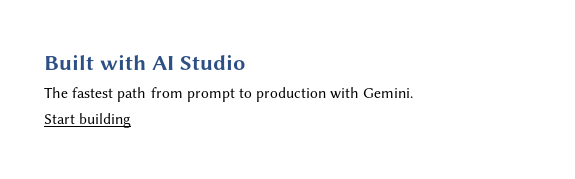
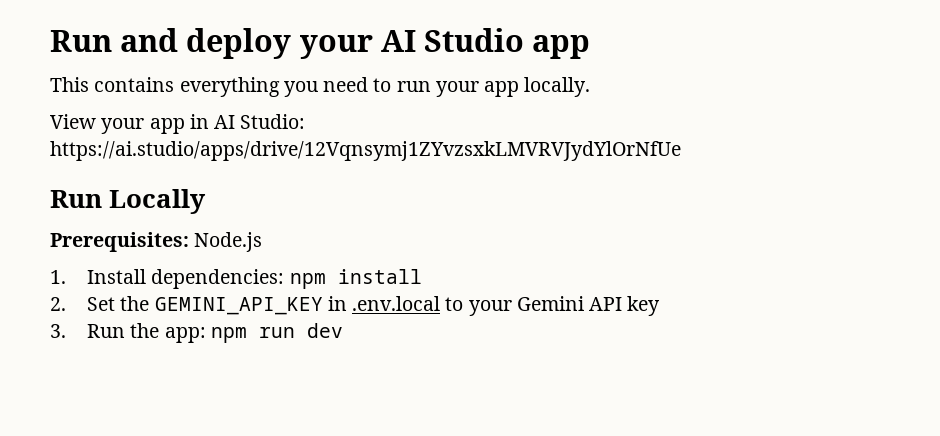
- Built with AI Studio
- The fastest path from prompt to production with Gemini.
- Start building
+ Run and deploy your AI Studio app
+ This contains everything you need to run your app locally.
+ View your app in AI Studio: https://ai.studio/apps/drive/12Vqnsymj1ZYvzsxkLMVRVJydYlOrNfUe
+ Run Locally
+ Prerequisites: Node.js
+ 1. Install dependencies: npm install
+ 2. Set the GEMINI_API_KEY in .env.local to your Gemini API key
+ 3. Run the app: npm run dev

